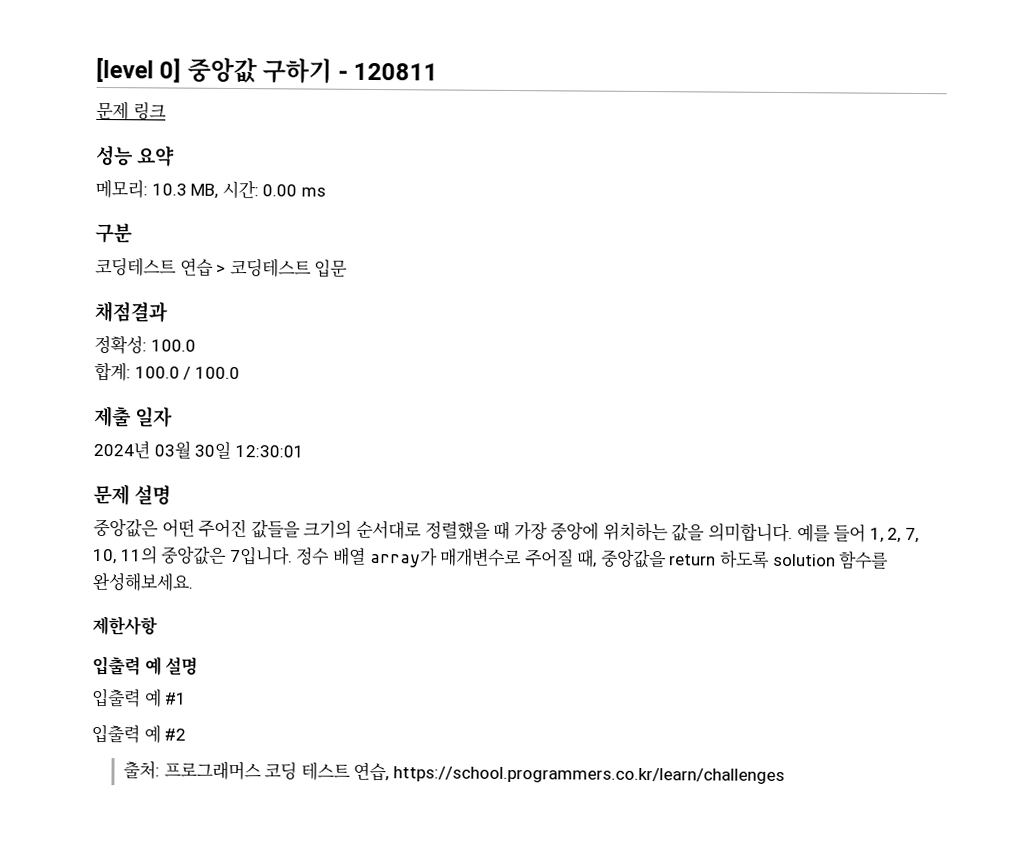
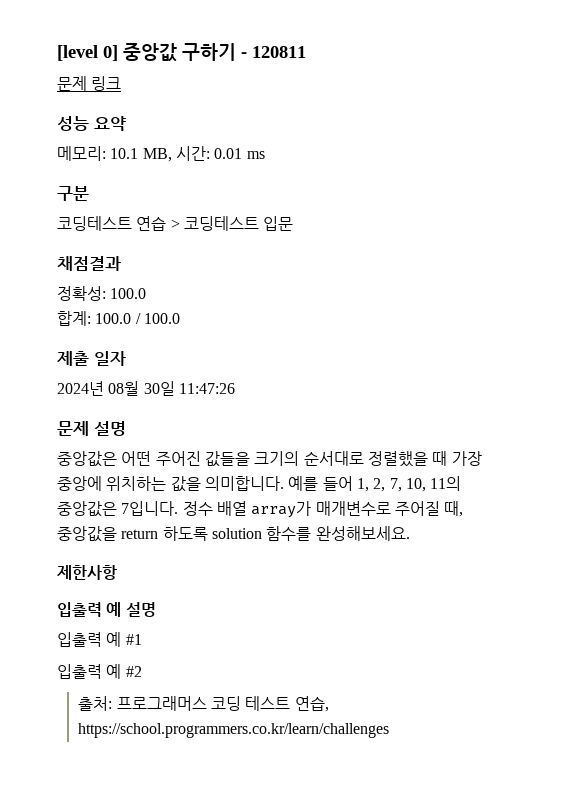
- 메모리: 10.3 MB, 시간: 0.00 ms
+ 메모리: 10.1 MB, 시간: 0.01 ms
- 2024년 03월 30일 12:30:01
+ 2024년 08월 30일 11:47:26

